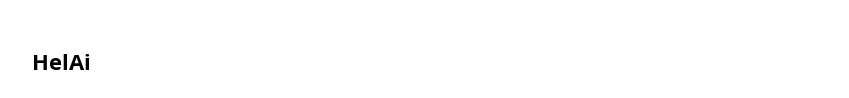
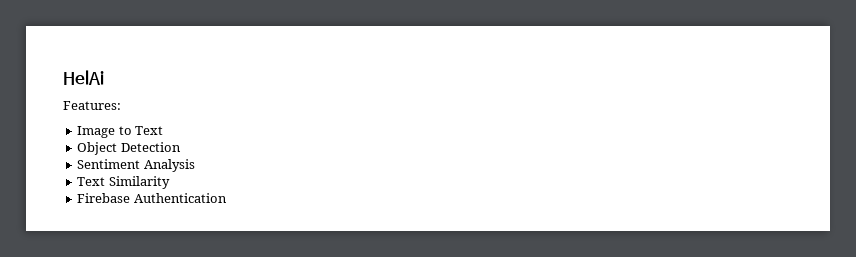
+ Features:
+ Image to Text
+ Object Detection
+ Sentiment Analysis
+ Text Similarity
+ Firebase Authentication

